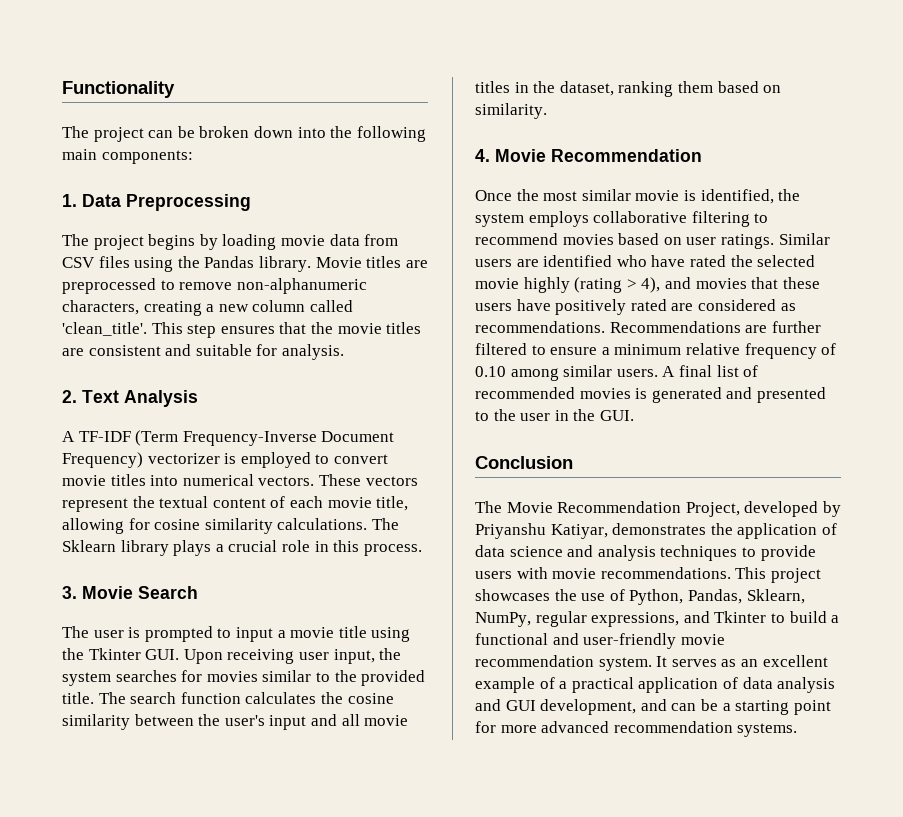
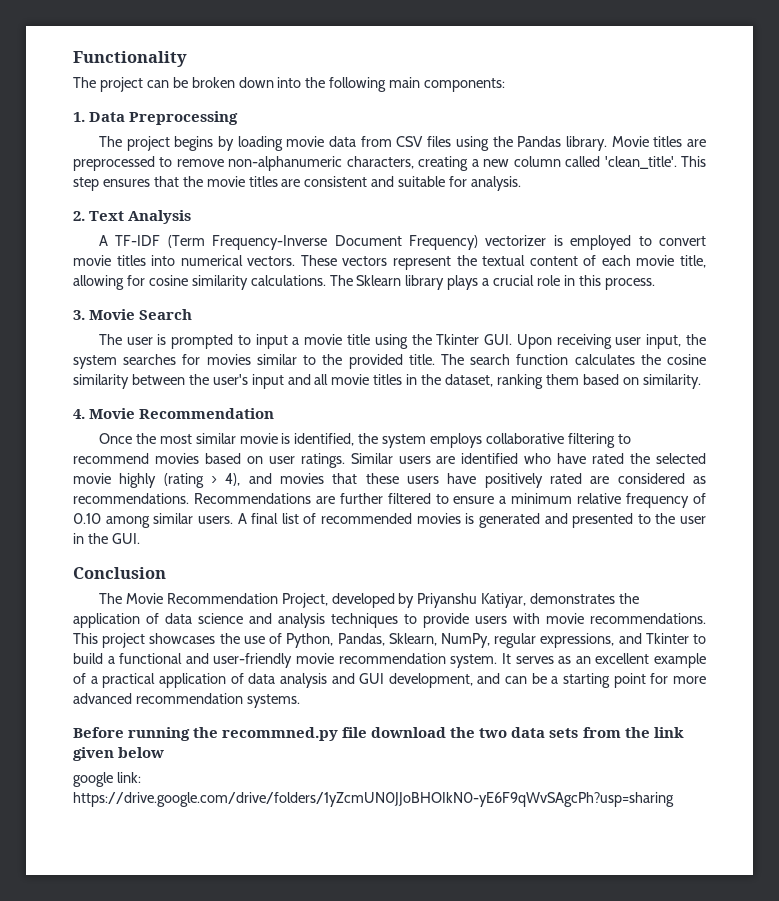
+ Before running the recommned.py file download the two data sets from the link given below
+ google link: https://drive.google.com/drive/folders/1yZcmUN0JJoBHOIkN0-yE6F9qWvSAgcPh?usp=sharing

